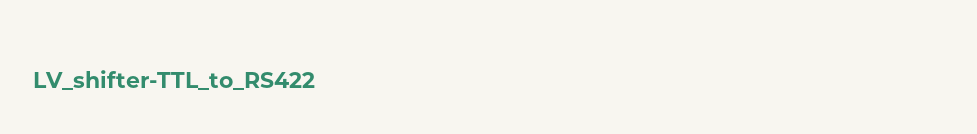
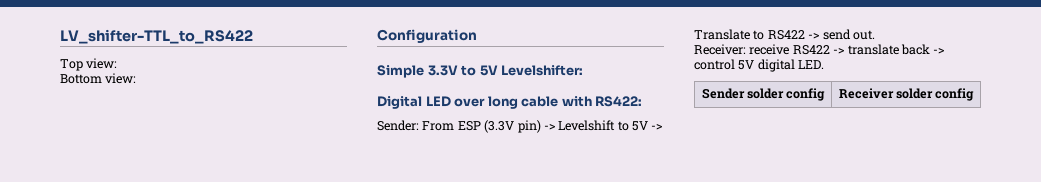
+ Top view:
+ Bottom view:
+ Configuration
+ Simple 3.3V to 5V Levelshifter:
+ Digital LED over long cable with RS422:
+ Sender: From ESP (3.3V pin) -> Levelshift to 5V -> Translate to RS422 -> send out.
+ Receiver: receive RS422 -> translate back -> control 5V digital LED.
+ Sender solder config | Receiver solder config

